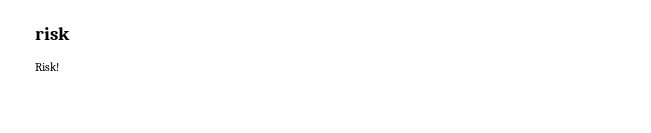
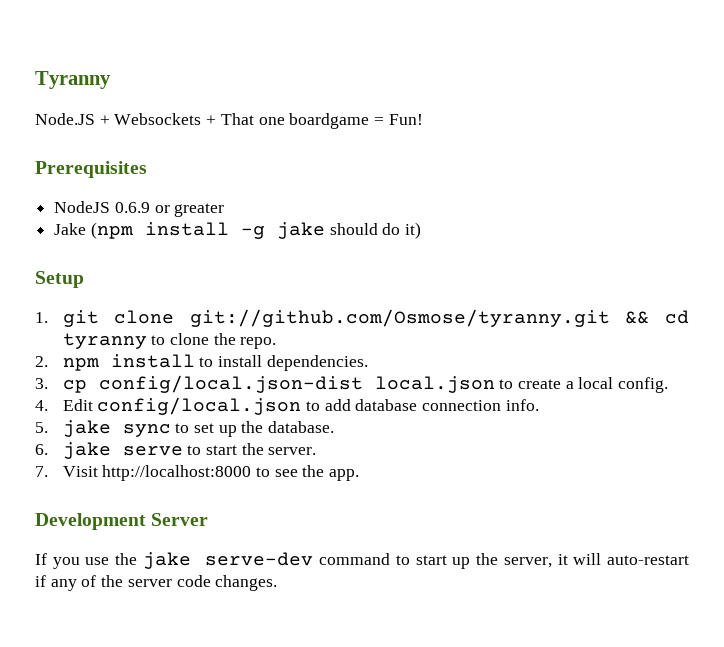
- risk
- Risk!
+ Tyranny
+ Node.JS + Websockets + That one boardgame = Fun!
+ Prerequisites
+ NodeJS 0.6.9 or greater
+ Jake (npm install -g jake should do it)
+ Setup
+ 1. git clone git://github.com/Osmose/tyranny.git && cd tyranny to clone the repo.
+ 2. npm install to install dependencies.
+ 3. cp config/local.json-dist local.json to create a local config.
+ 4. Edit config/local.json to add database connection info.
+ 5. jake sync to set up the database.
+ 6. jake serve to start the server.
+ 7. Visit http://localhost:8000 to see the app.
+ Development Server
+ If you use the jake serve-dev command to start up the server, it will auto-restart if any of the server code changes.

